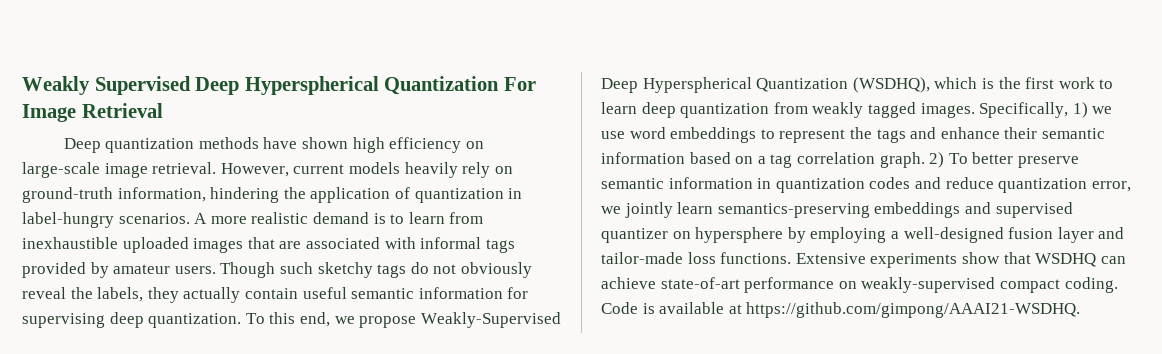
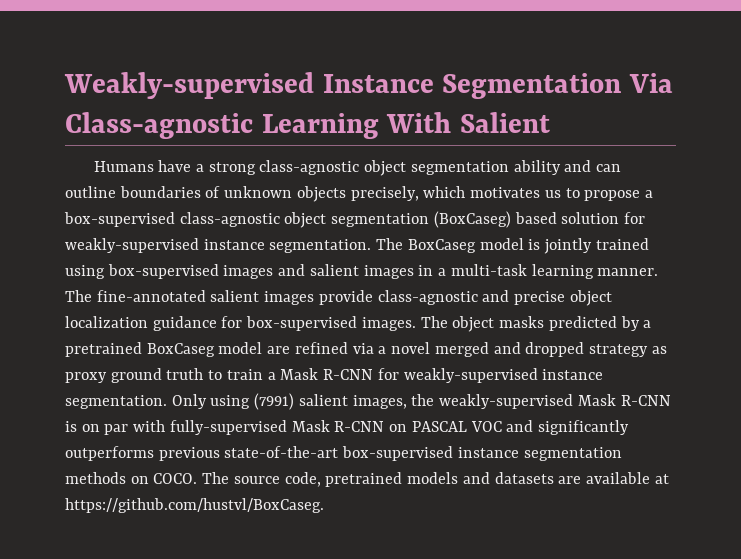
- Weakly Supervised Deep Hyperspherical Quantization For Image Retrieval
- Deep quantization methods have shown high efficiency on large-scale image retrieval. However, current models heavily rely on ground-truth information, hindering the application of quantization in label-hungry scenarios. A more realistic demand is to learn from inexhaustible uploaded images that are associated with informal tags provided by amateur users. Though such sketchy tags do not obviously reveal the labels, they actually contain useful semantic information for supervising deep quantization. To this end, we propose Weakly-Supervised Deep Hyperspherical Quantization (WSDHQ), which is the first work to learn deep quantization from weakly tagged images. Specifically, 1) we use word embeddings to represent the tags and enhance their semantic information based on a tag correlation graph. 2) To better preserve semantic information in quantization codes and reduce quantization error, we jointly learn semantics-preserving embeddings and supervised quantizer on hypersphere by employing a well-designed fusion layer and tailor-made loss functions. Extensive experiments show that WSDHQ can achieve state-of-art performance on weakly-supervised compact coding. Code is available at https://github.com/gimpong/AAAI21-WSDHQ.
+ Weakly-supervised Instance Segmentation Via Class-agnostic Learning With Salient
+ Humans have a strong class-agnostic object segmentation ability and can outline boundaries of unknown objects precisely, which motivates us to propose a box-supervised class-agnostic object segmentation (BoxCaseg) based solution for weakly-supervised instance segmentation. The BoxCaseg model is jointly trained using box-supervised images and salient images in a multi-task learning manner. The fine-annotated salient images provide class-agnostic and precise object localization guidance for box-supervised images. The object masks predicted by a pretrained BoxCaseg model are refined via a novel merged and dropped strategy as proxy ground truth to train a Mask R-CNN for weakly-supervised instance segmentation. Only using (7991) salient images, the weakly-supervised Mask R-CNN is on par with fully-supervised Mask R-CNN on PASCAL VOC and significantly outperforms previous state-of-the-art box-supervised instance segmentation methods on COCO. The source code, pretrained models and datasets are available at https://github.com/hustvl/BoxCaseg.

